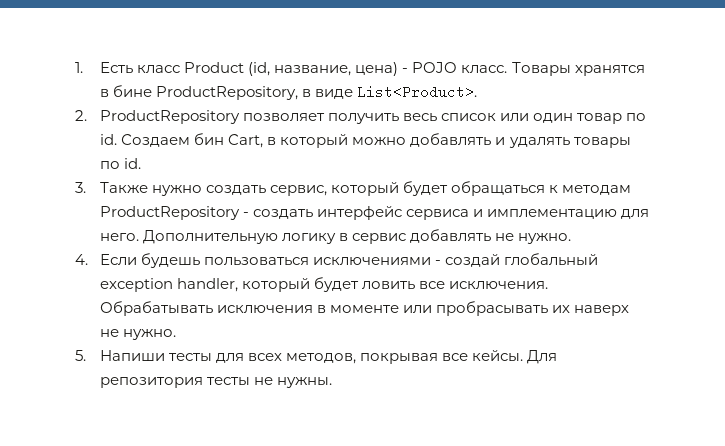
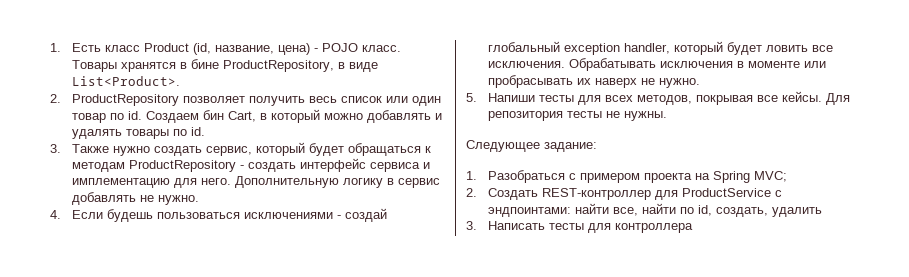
+ Следующее задание:
+ 1. Разобраться с примером проекта на Spring MVC;
+ 2. Создать REST-контроллер для ProductService c эндпоинтами: найти все, найти по id, создать, удалить
+ 3. Написать тесты для контроллера

